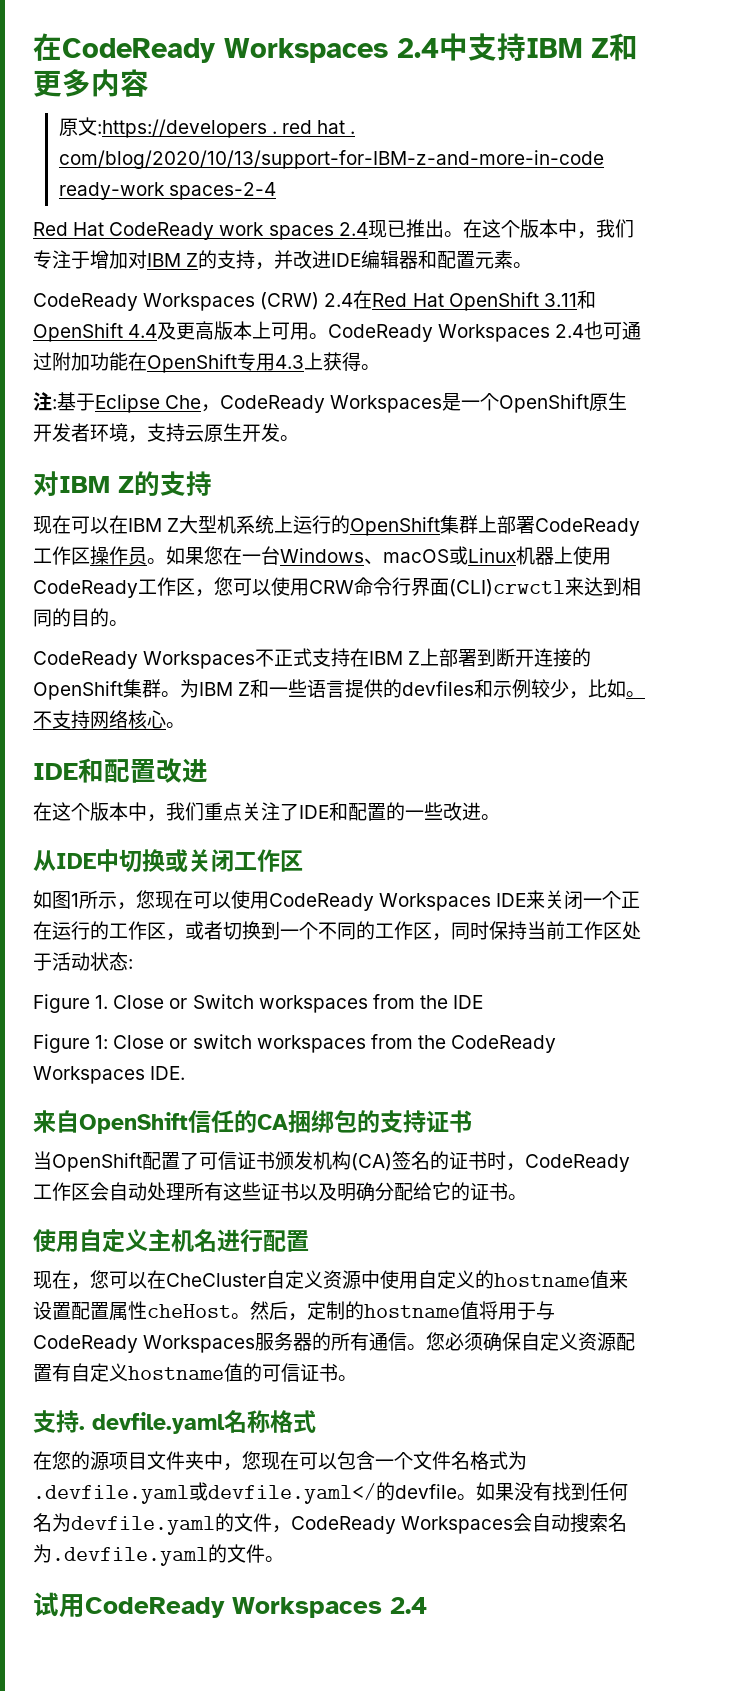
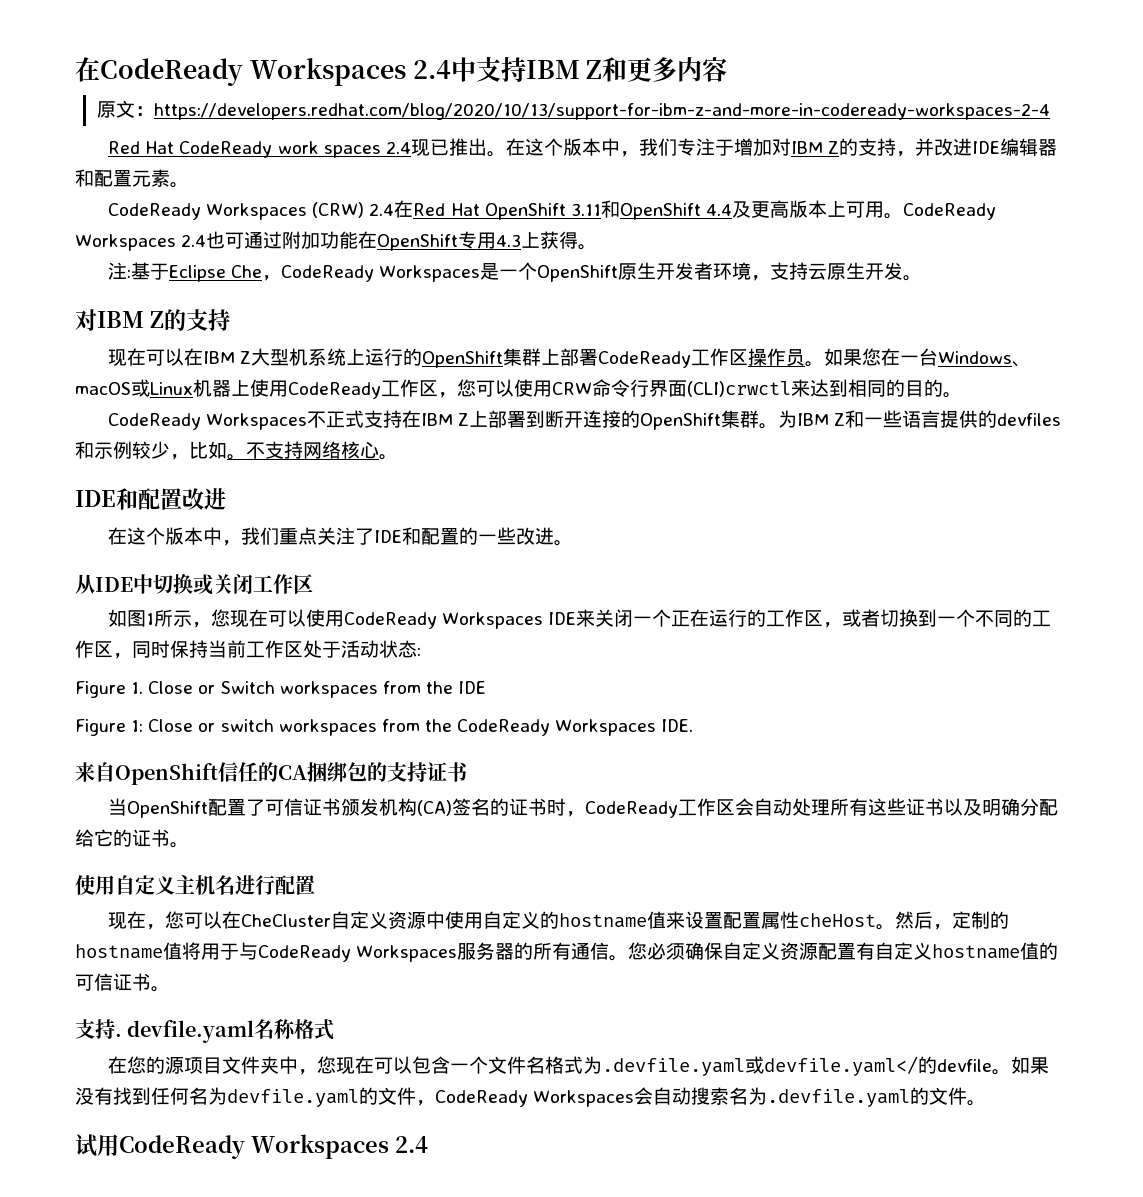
- 原文:https://developers . red hat . com/blog/2020/10/13/support-for-IBM-z-and-more-in-code ready-work spaces-2-4
+ 原文：https://developers.redhat.com/blog/2020/10/13/support-for-ibm-z-and-more-in-codeready-workspaces-2-4

